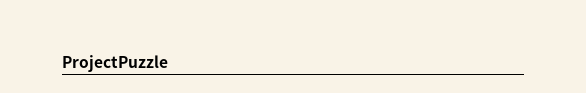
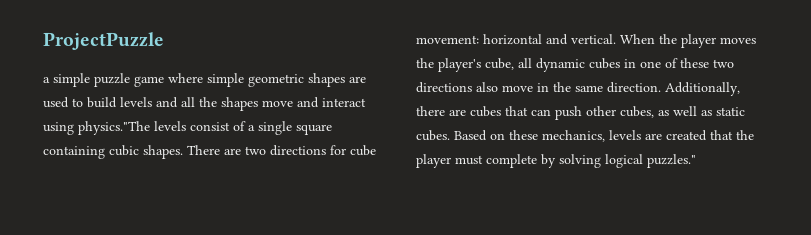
+ a simple puzzle game where simple geometric shapes are used to build levels and all the shapes move and interact using physics."The levels consist of a single square containing cubic shapes. There are two directions for cube movement: horizontal and vertical. When the player moves the player's cube, all dynamic cubes in one of these two directions also move in the same direction. Additionally, there are cubes that can push other cubes, as well as static cubes. Based on these mechanics, levels are created that the player must complete by solving logical puzzles."

